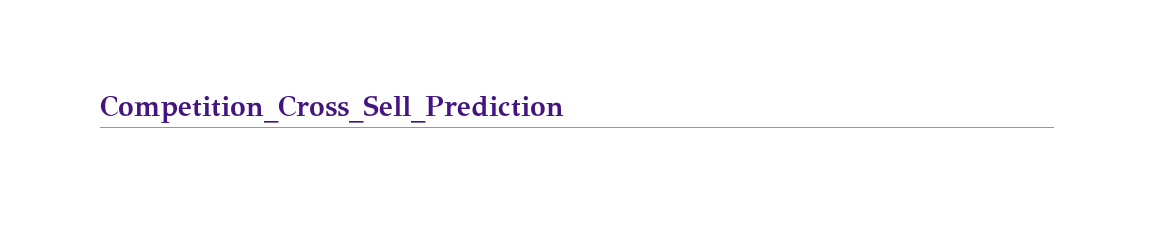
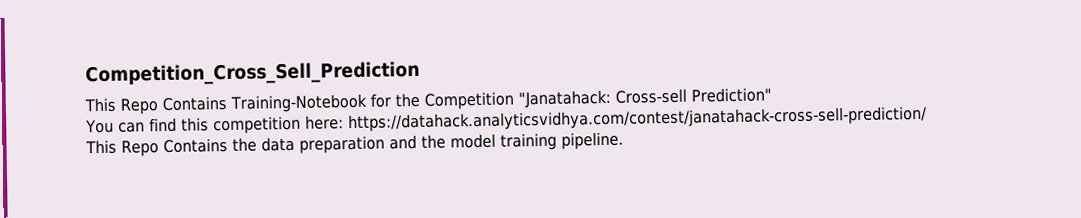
+ This Repo Contains Training-Notebook for the Competition "Janatahack: Cross-sell Prediction"
+ You can find this competition here: https://datahack.analyticsvidhya.com/contest/janatahack-cross-sell-prediction/
+ This Repo Contains the data preparation and the model training pipeline.

